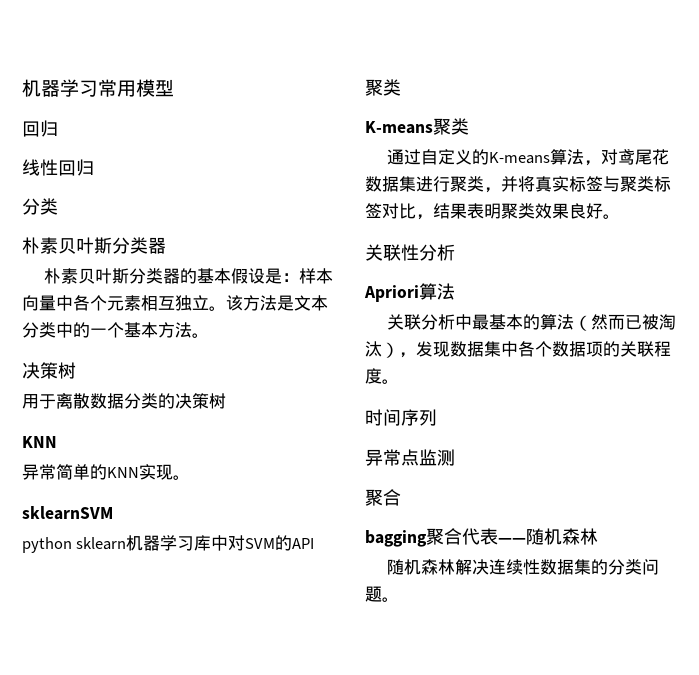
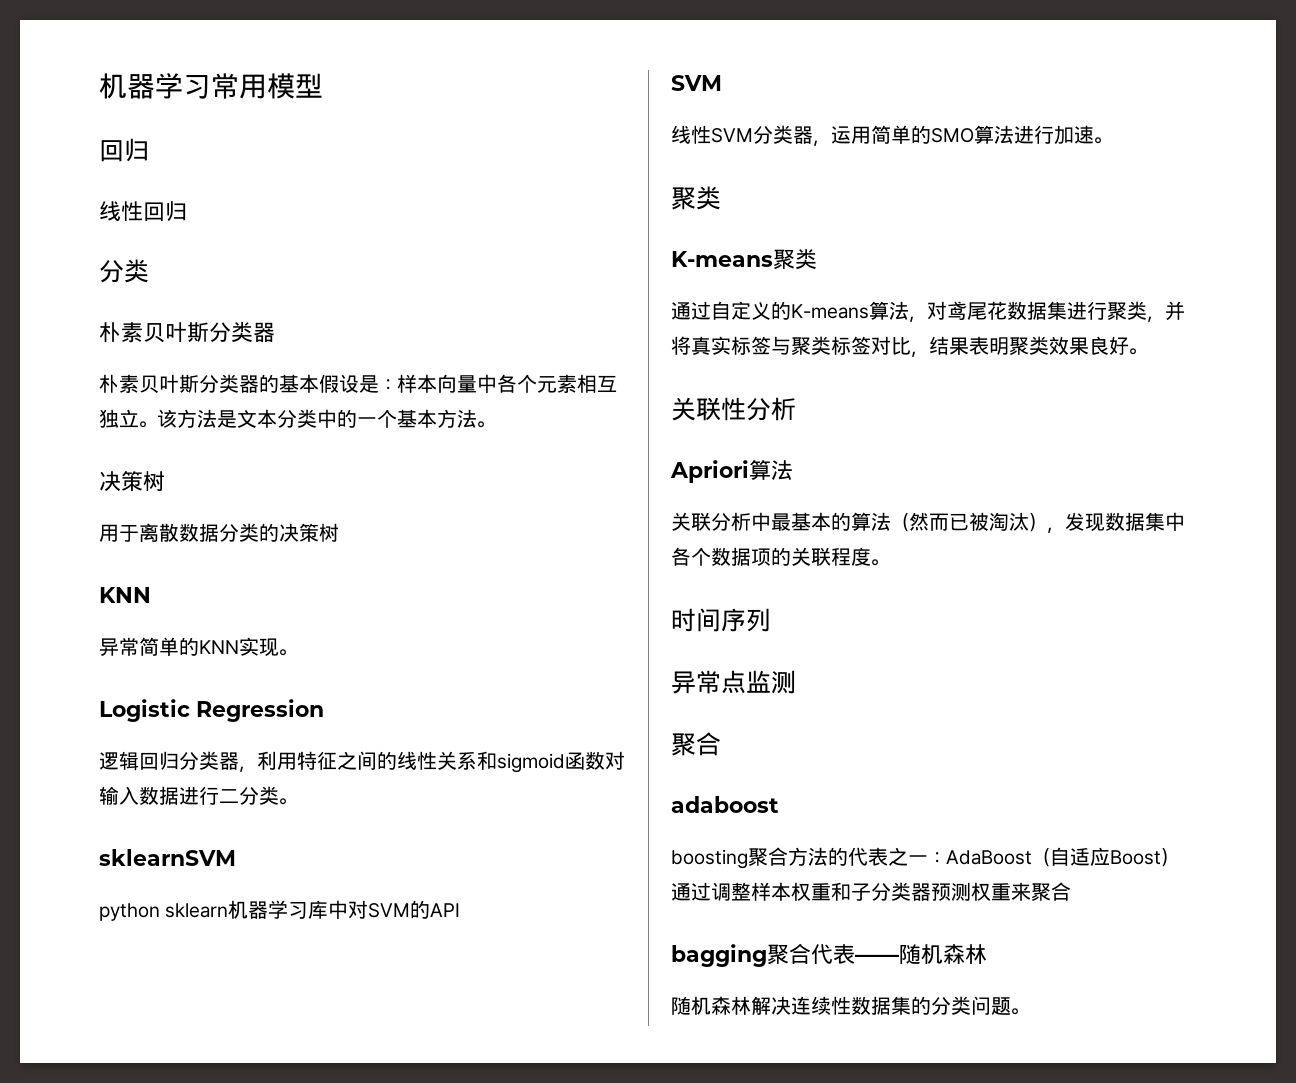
+ Logistic Regression
+ 逻辑回归分类器，利用特征之间的线性关系和sigmoid函数对输入数据进行二分类。
  python sklearn机器学习库中对SVM的API
+ SVM
+ 线性SVM分类器，运用简单的SMO算法进行加速。
+ adaboost
+ boosting聚合方法的代表之一：AdaBoost（自适应Boost）通过调整样本权重和子分类器预测权重来聚合

